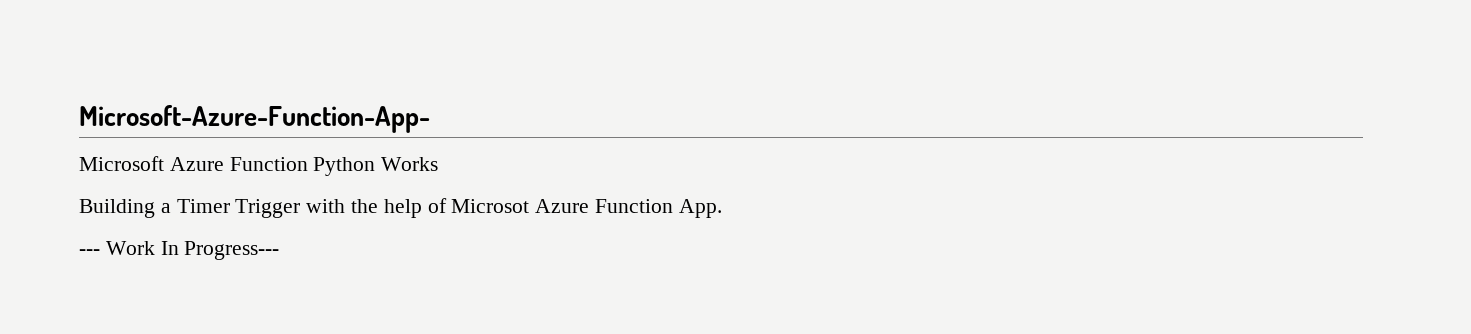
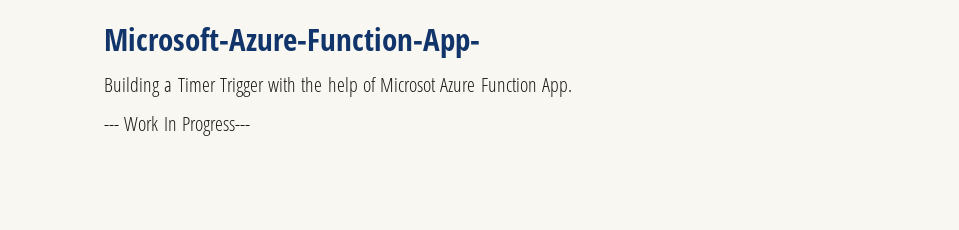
- Microsoft Azure Function Python Works

